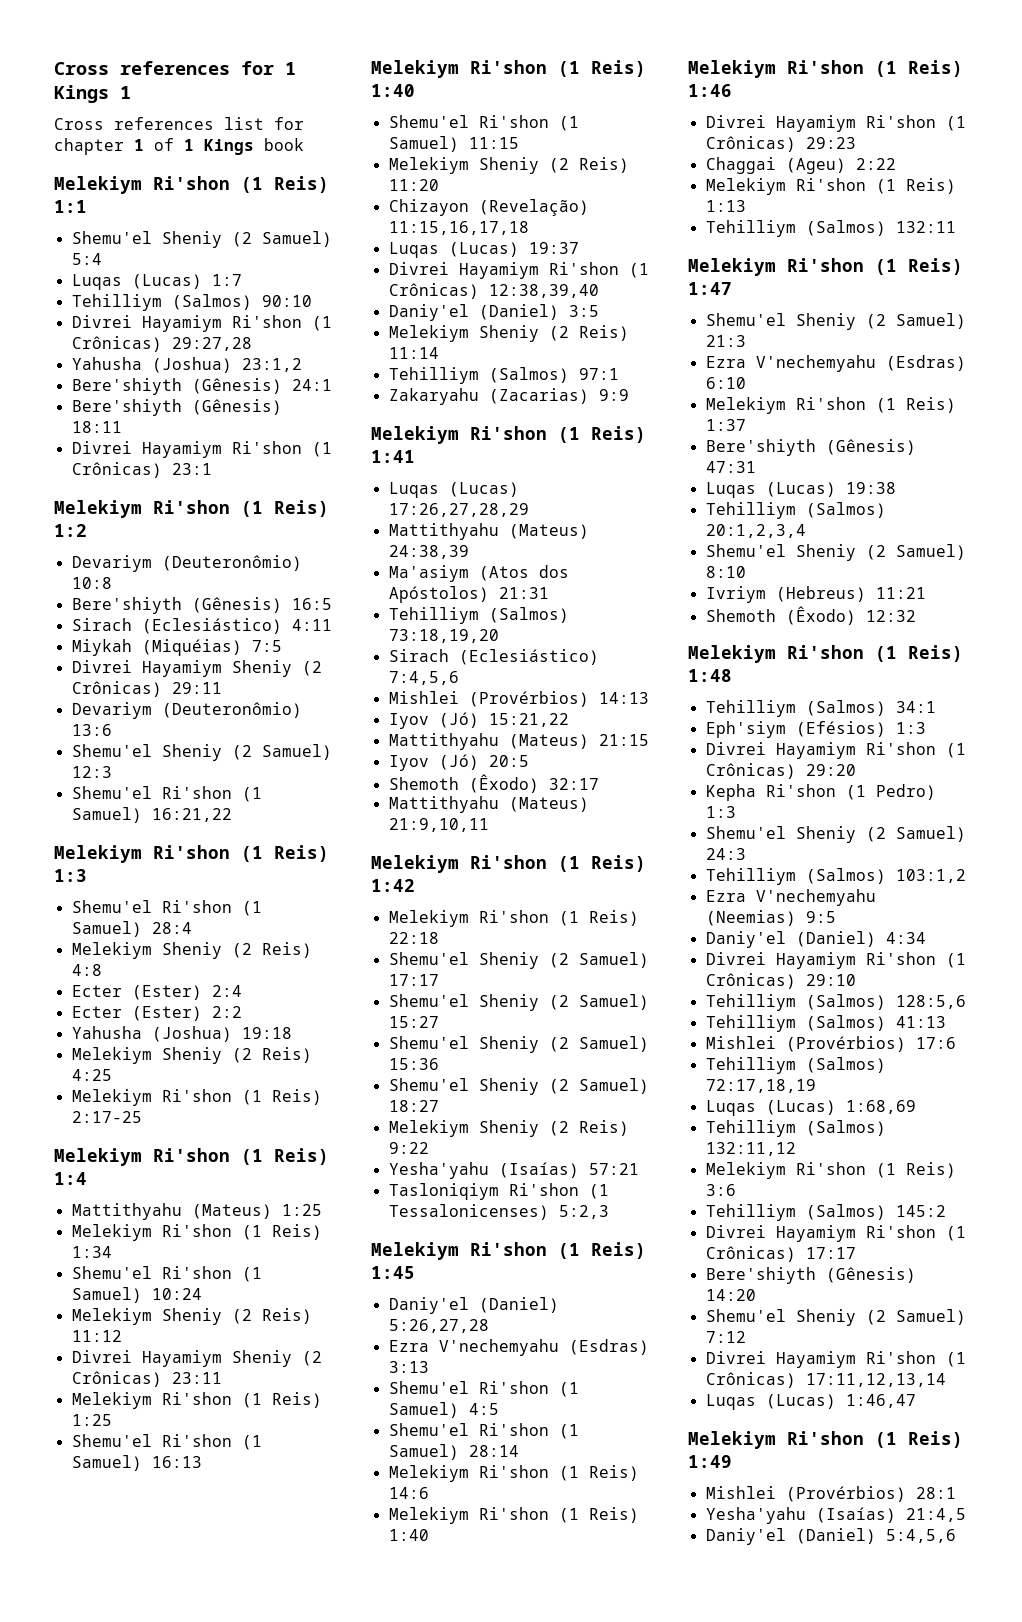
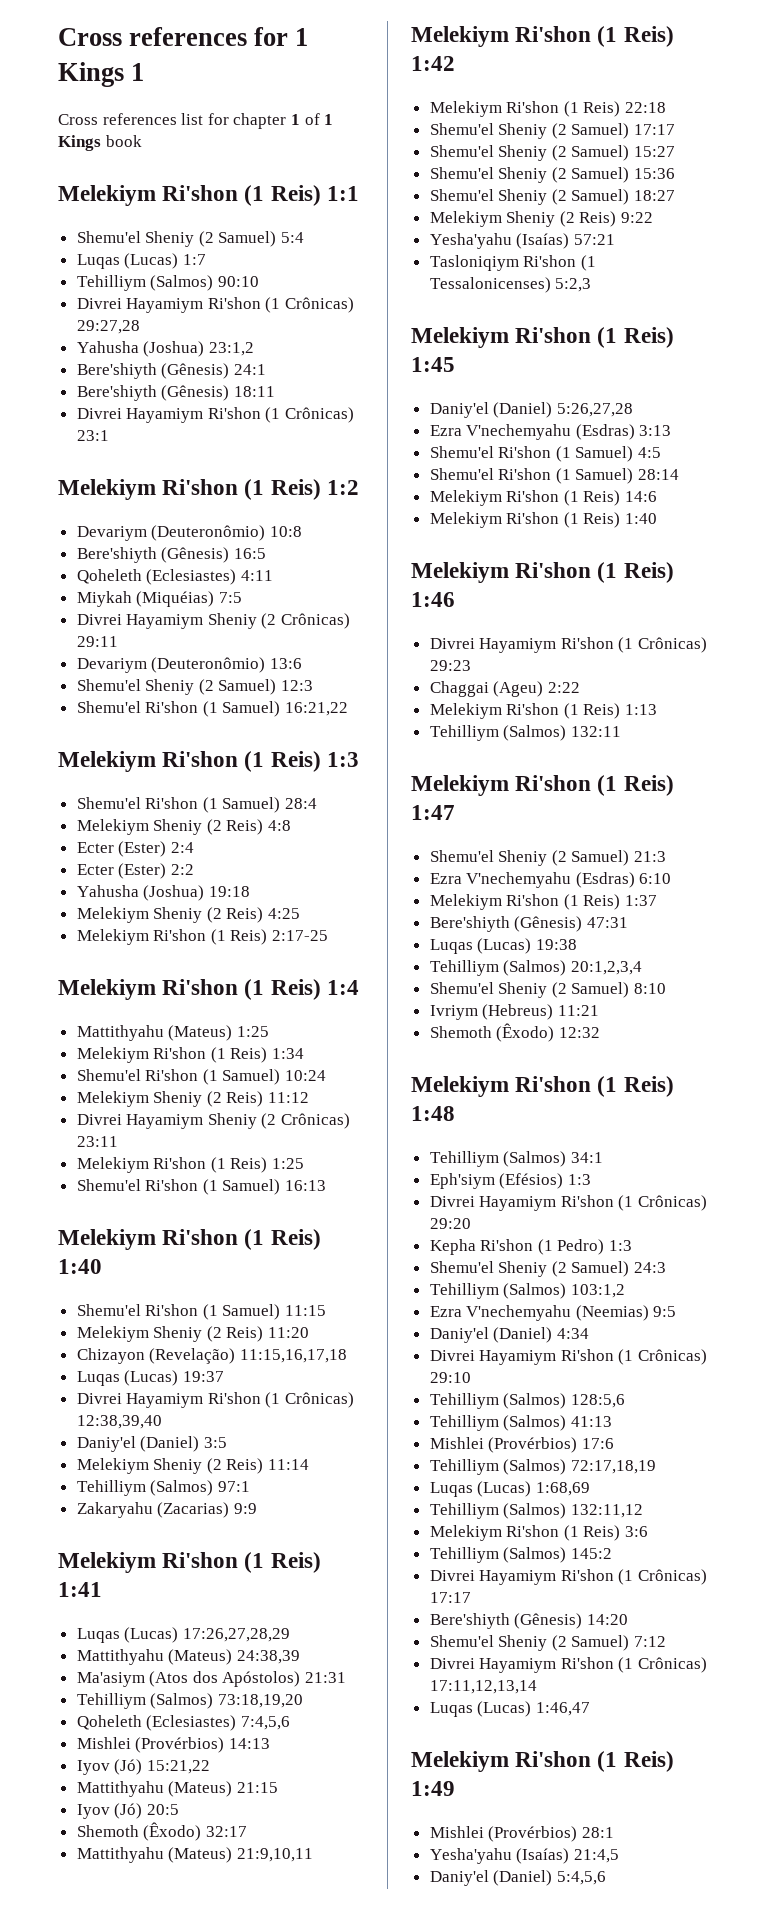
- Sirach (Eclesiástico) 4:11
+ Qoheleth (Eclesiastes) 4:11
- Sirach (Eclesiástico) 7:4,5,6
+ Qoheleth (Eclesiastes) 7:4,5,6

